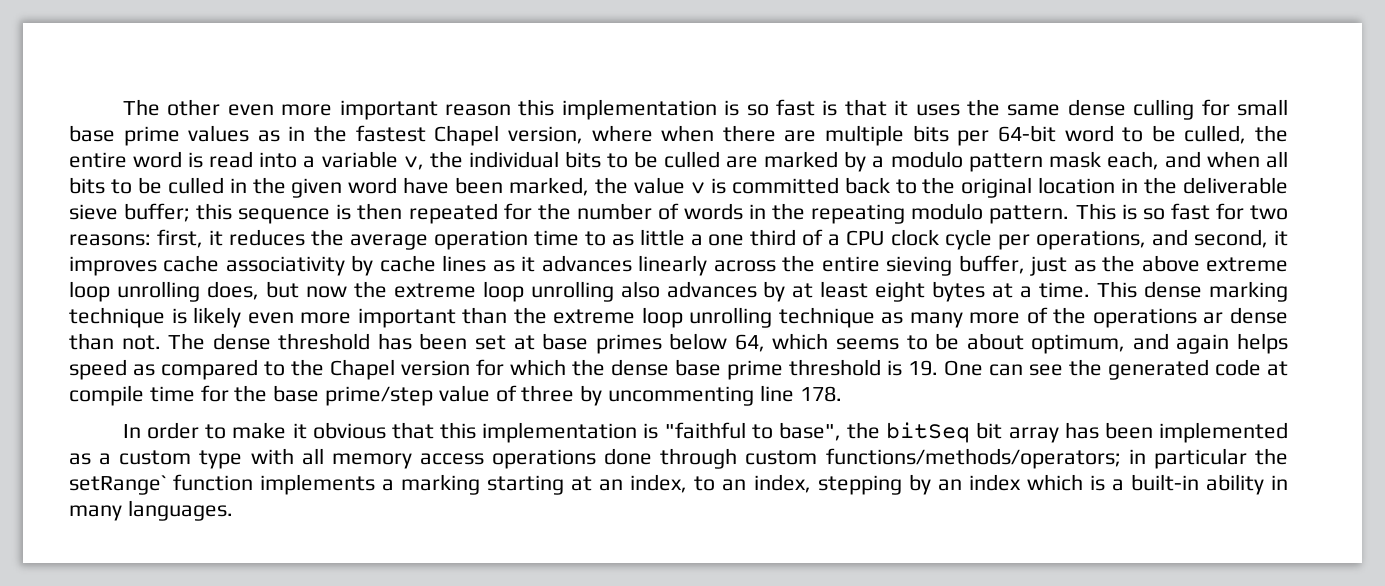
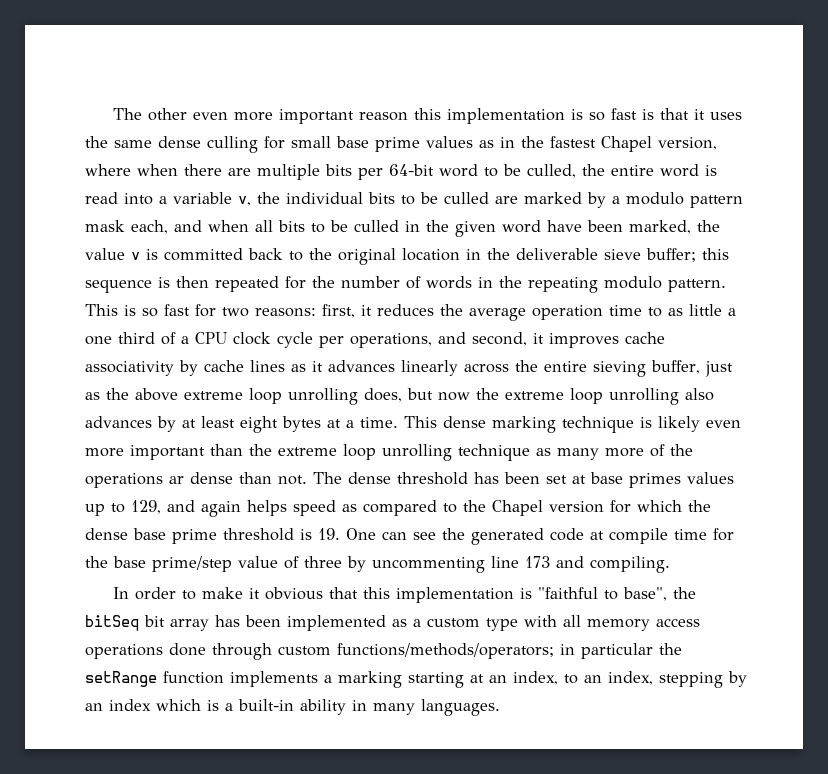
- The dense threshold has been set at base primes below 64, which seems to be about optimum, and again helps speed as compared to the Chapel version for which the dense base prime threshold is 19. One can see the generated code at compile time for the base prime/step value of three by uncommenting line 178.
+ The dense threshold has been set at base primes values up to 129, and again helps speed as compared to the Chapel version for which the dense base prime threshold is 19. One can see the generated code at compile time for the base prime/step value of three by uncommenting line 173 and compiling.
- In order to make it obvious that this implementation is "faithful to base", the bitSeq bit array has been implemented as a custom type with all memory access operations done through custom functions/methods/operators; in particular the setRange` function implements a marking starting at an index, to an index, stepping by an index which is a built-in ability in many languages.
+ In order to make it obvious that this implementation is "faithful to base", the bitSeq bit array has been implemented as a custom type with all memory access operations done through custom functions/methods/operators; in particular the setRange function implements a marking starting at an index, to an index, stepping by an index which is a built-in ability in many languages.

